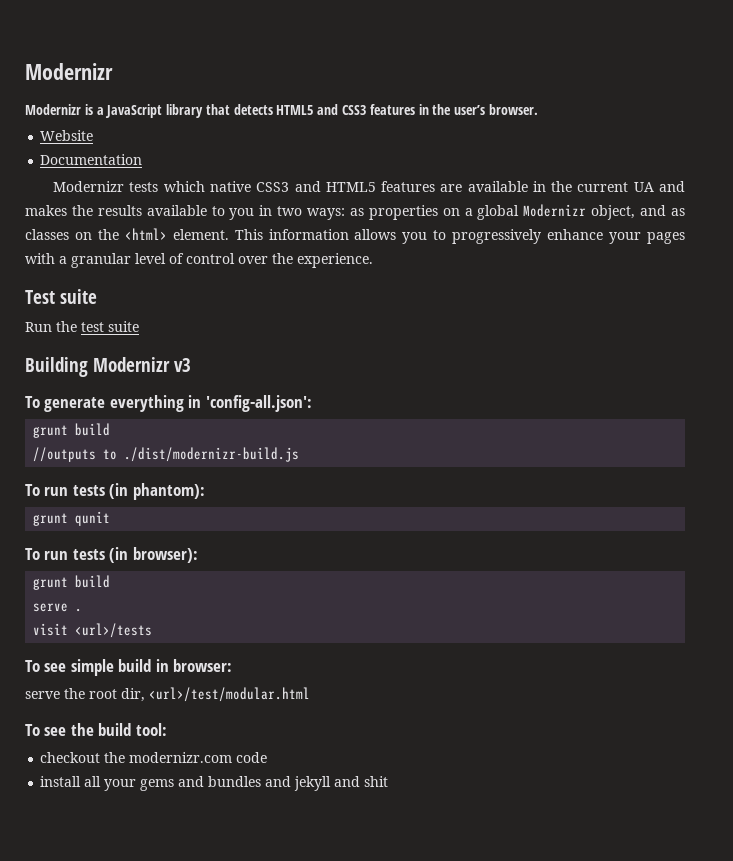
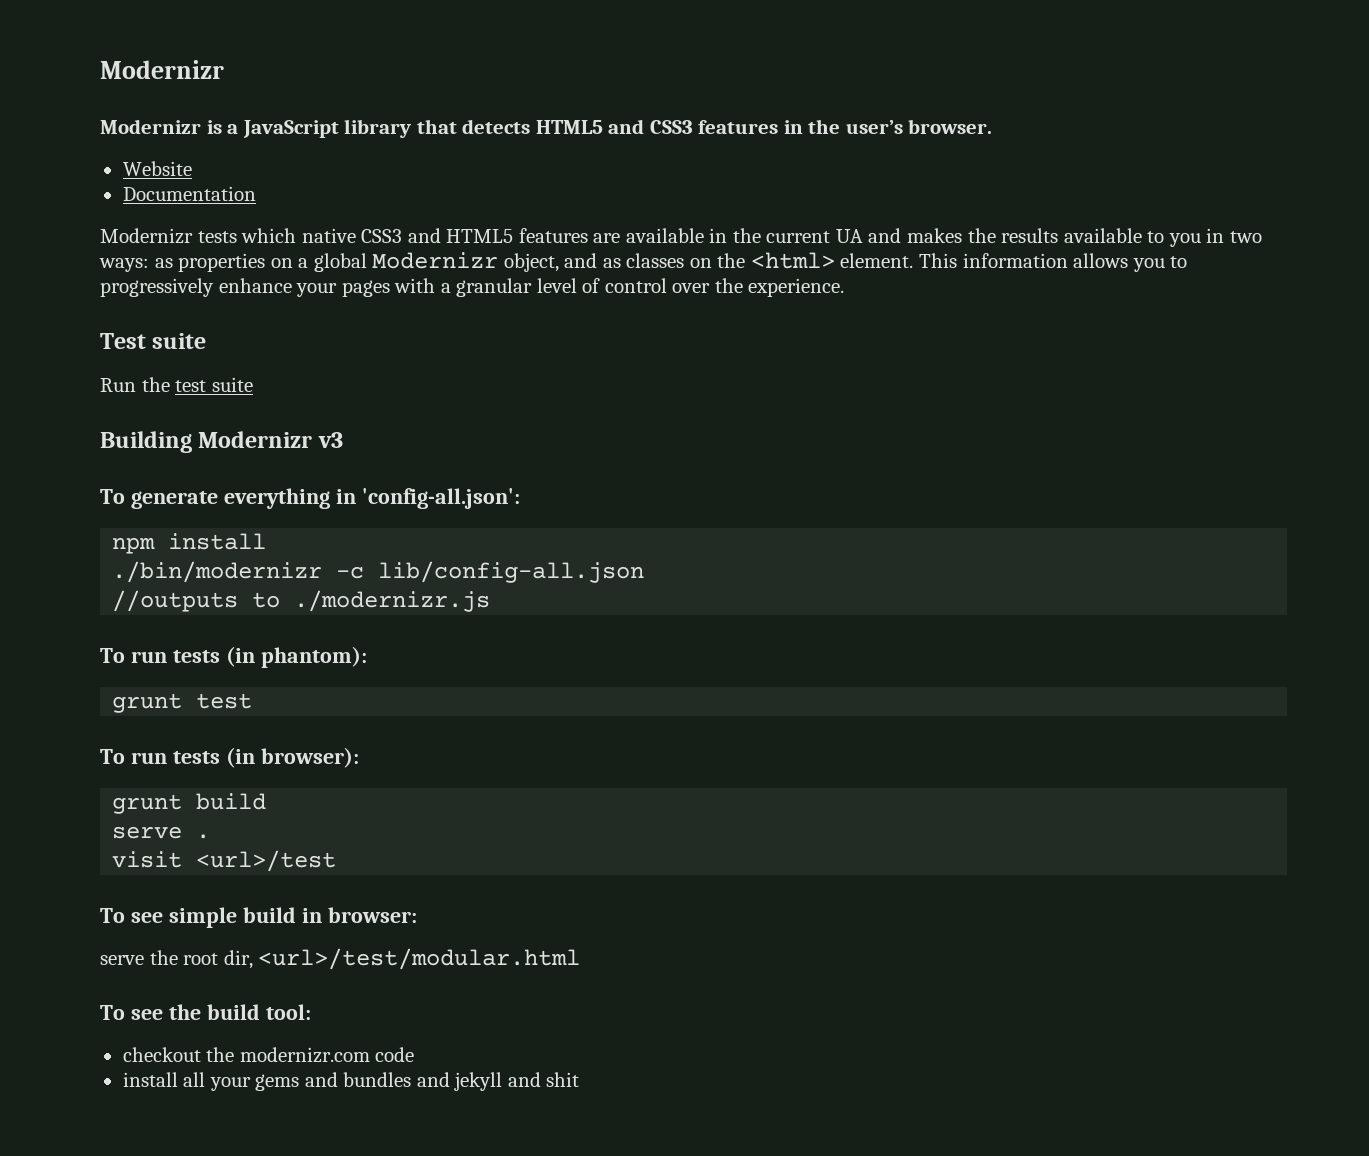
  To generate everything in 'config-all.json':
- grunt build
+ npm install
+ ./bin/modernizr -c lib/config-all.json
- //outputs to ./dist/modernizr-build.js
+ //outputs to ./modernizr.js
- grunt qunit
+ grunt test
- visit <url>/tests
+ visit <url>/test

